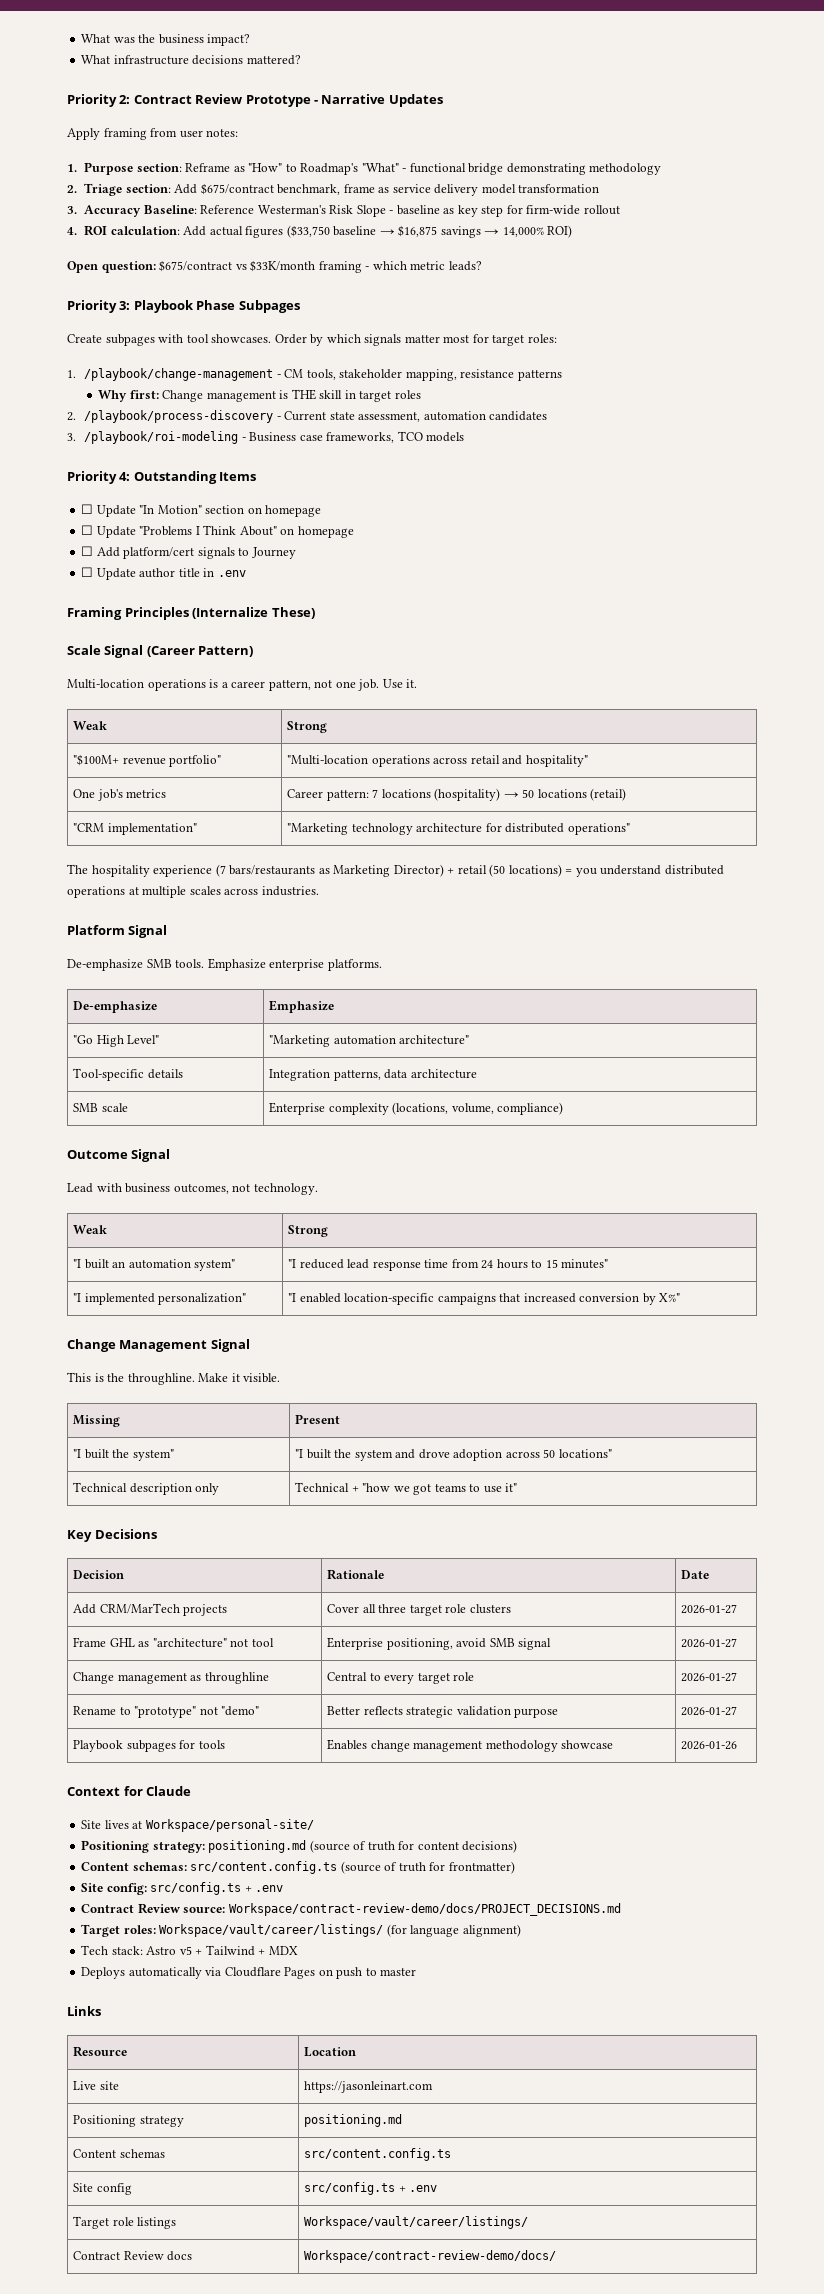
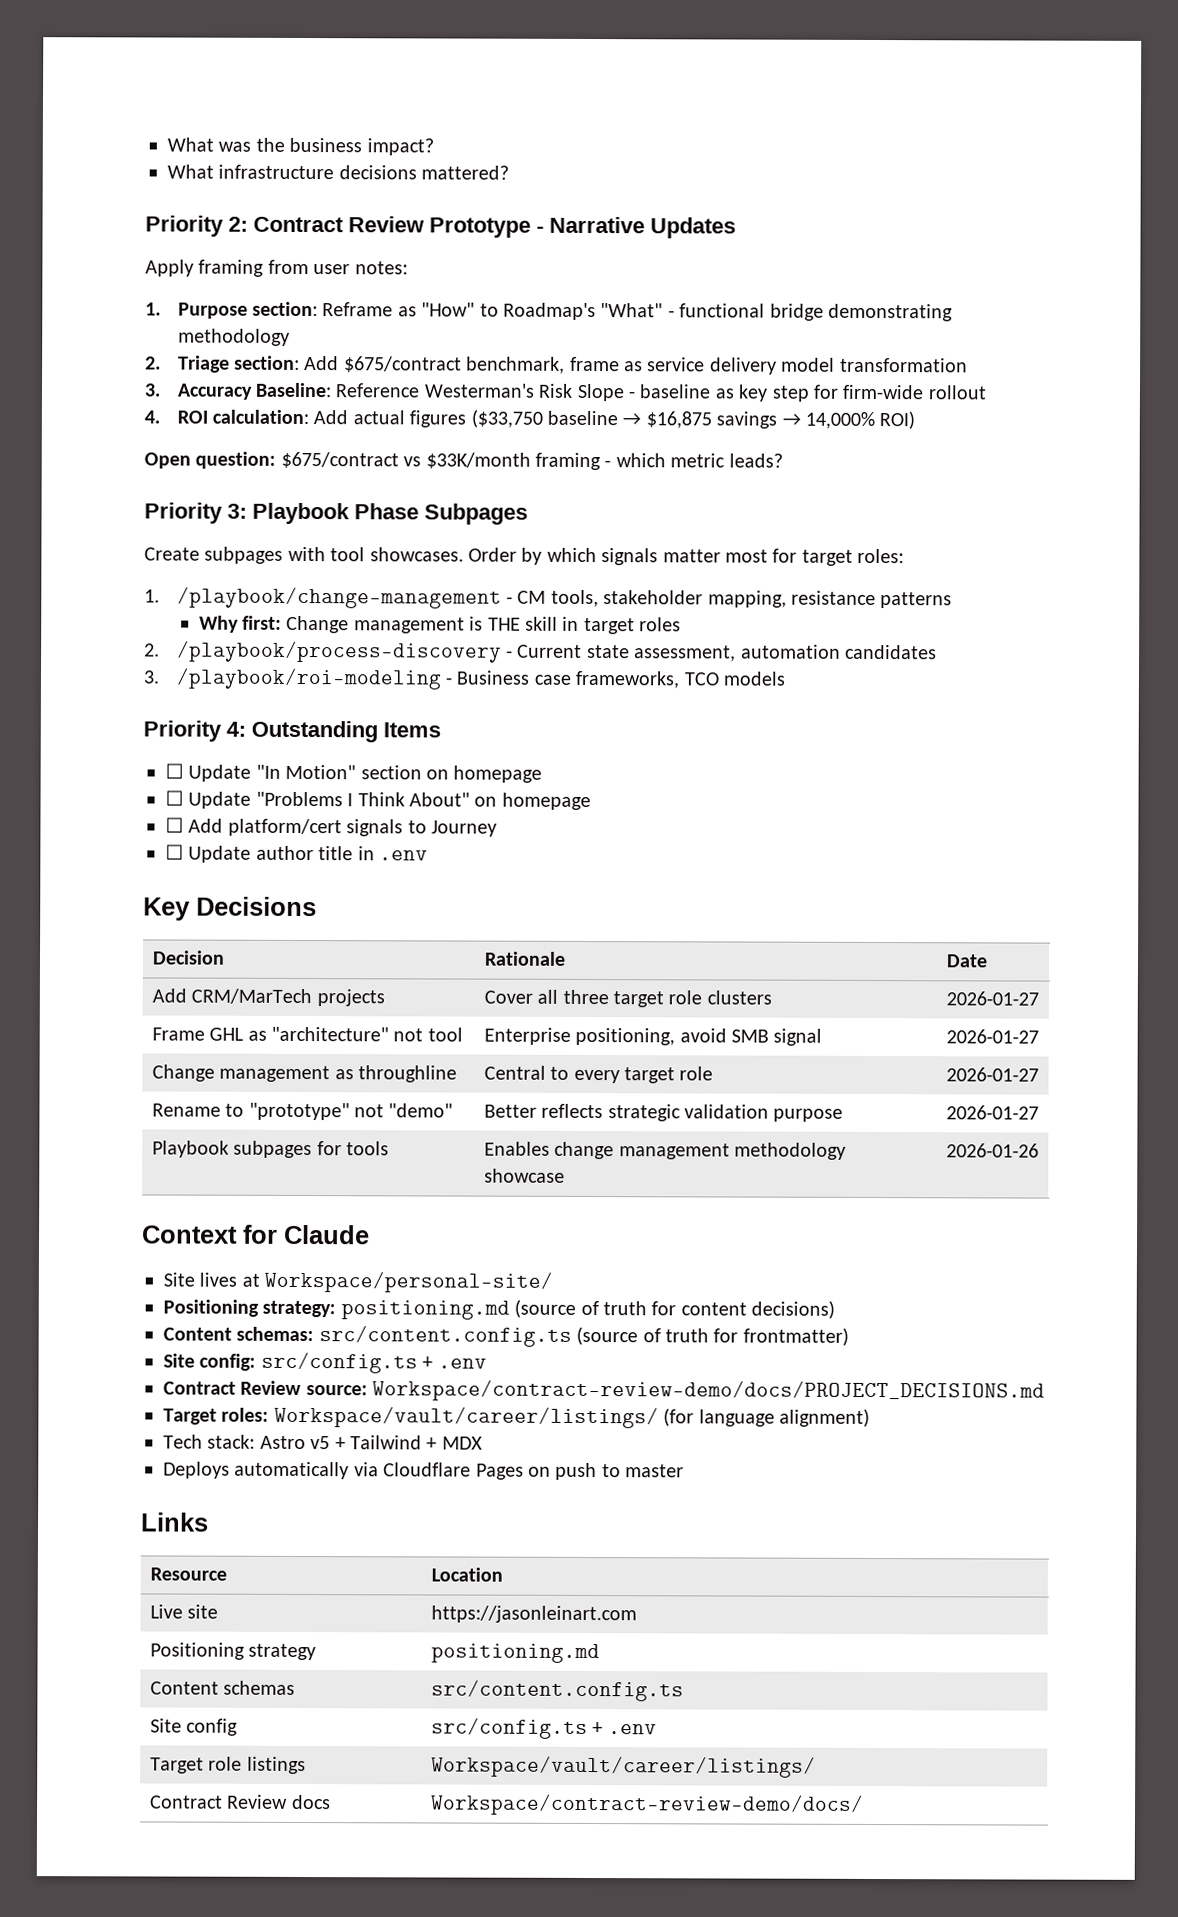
- Framing Principles (Internalize These)
- Scale Signal (Career Pattern)
- Multi-location operations is a career pattern, not one job. Use it.
- Weak | Strong
- "$100M+ revenue portfolio" | "Multi-location operations across retail and hospitality"
- One job's metrics | Career pattern: 7 locations (hospitality) → 50 locations (retail)
- "CRM implementation" | "Marketing technology architecture for distributed operations"
- The hospitality experience (7 bars/restaurants as Marketing Director) + retail (50 locations) = you understand distributed operations at multiple scales across industries.
- Platform Signal
- De-emphasize SMB tools. Emphasize enterprise platforms.
- De-emphasize | Emphasize
- "Go High Level" | "Marketing automation architecture"
- Tool-specific details | Integration patterns, data architecture
- SMB scale | Enterprise complexity (locations, volume, compliance)
- Outcome Signal
- Lead with business outcomes, not technology.
- Weak | Strong
- "I built an automation system" | "I reduced lead response time from 24 hours to 15 minutes"
- "I implemented personalization" | "I enabled location-specific campaigns that increased conversion by X%"
- Change Management Signal
- This is the throughline. Make it visible.
- Missing | Present
- "I built the system" | "I built the system and drove adoption across 50 locations"
- Technical description only | Technical + "how we got teams to use it"

